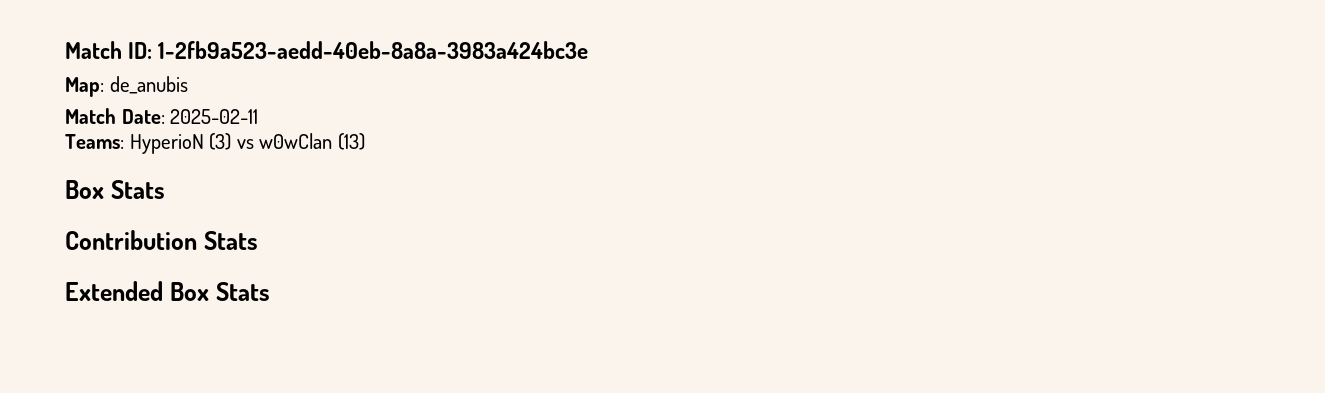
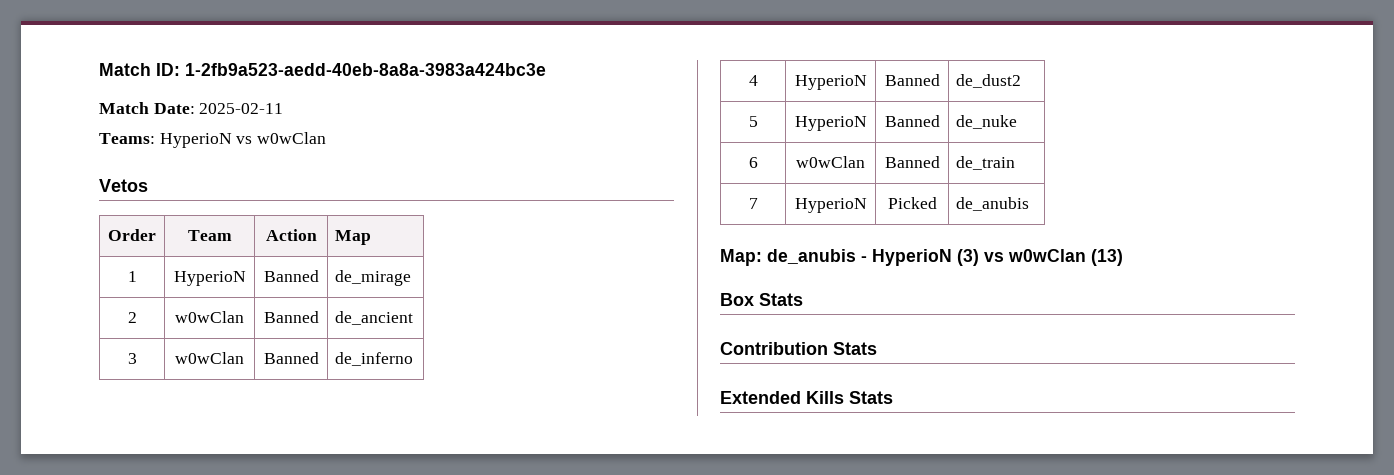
- Map: de_anubis
- Teams: HyperioN (3) vs w0wClan (13)
+ Teams: HyperioN vs w0wClan
+ Vetos
+ Order | Team | Action | Map
+ 1 | HyperioN | Banned | de_mirage
+ 2 | w0wClan | Banned | de_ancient
+ 3 | w0wClan | Banned | de_inferno
+ 4 | HyperioN | Banned | de_dust2
+ 5 | HyperioN | Banned | de_nuke
+ 6 | w0wClan | Banned | de_train
+ 7 | HyperioN | Picked | de_anubis
+ Map: de_anubis - HyperioN (3) vs w0wClan (13)
- Extended Box Stats
+ Extended Kills Stats

